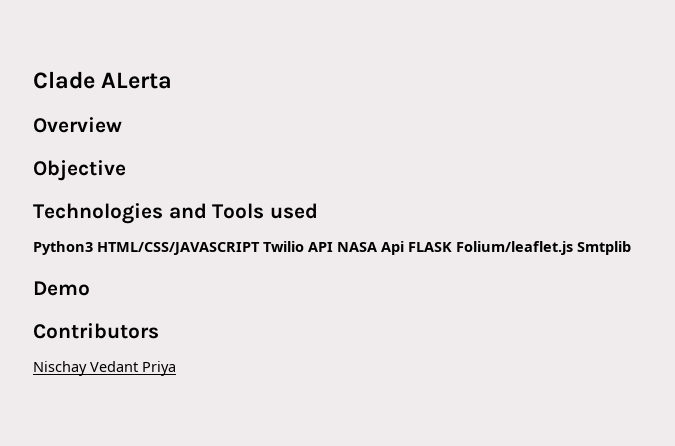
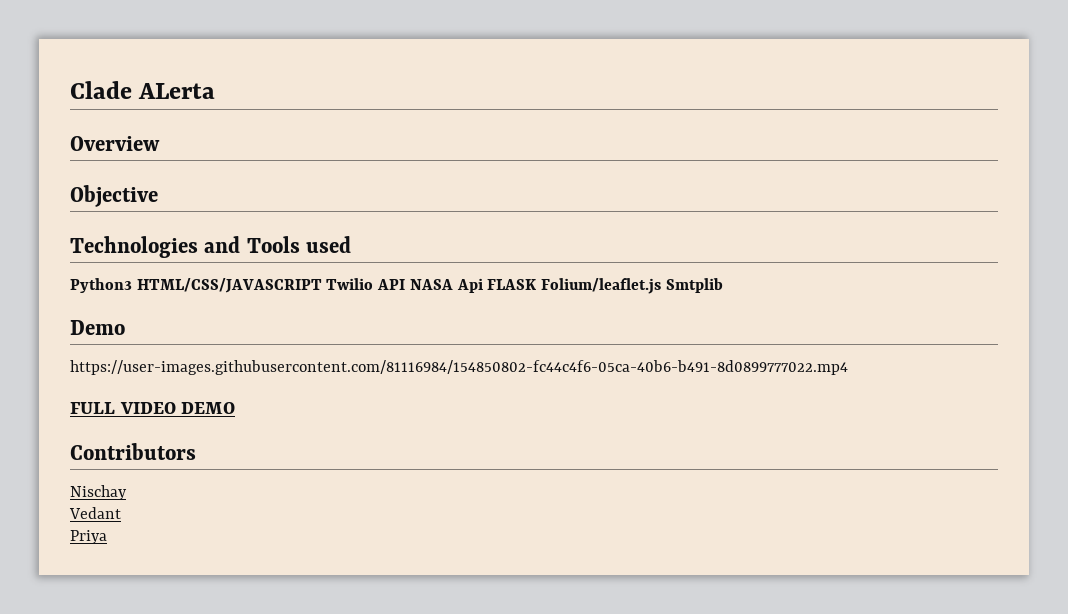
+ https://user-images.githubusercontent.com/81116984/154850802-fc44c4f6-05ca-40b6-b491-8d0899777022.mp4
+ FULL VIDEO DEMO
- Nischay Vedant Priya
+ Nischay
+ Vedant
+ Priya

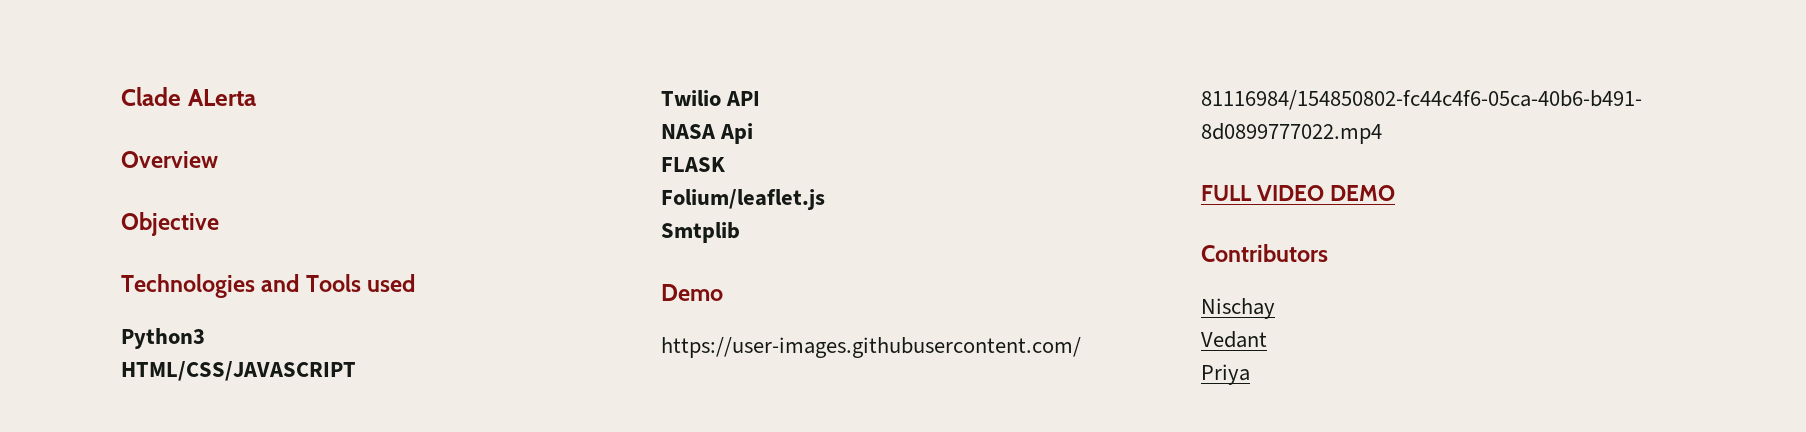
- Python3 HTML/CSS/JAVASCRIPT Twilio API NASA Api FLASK Folium/leaflet.js Smtplib
+ Python3
+ HTML/CSS/JAVASCRIPT
+ Twilio API
+ NASA Api
+ FLASK
+ Folium/leaflet.js
+ Smtplib

